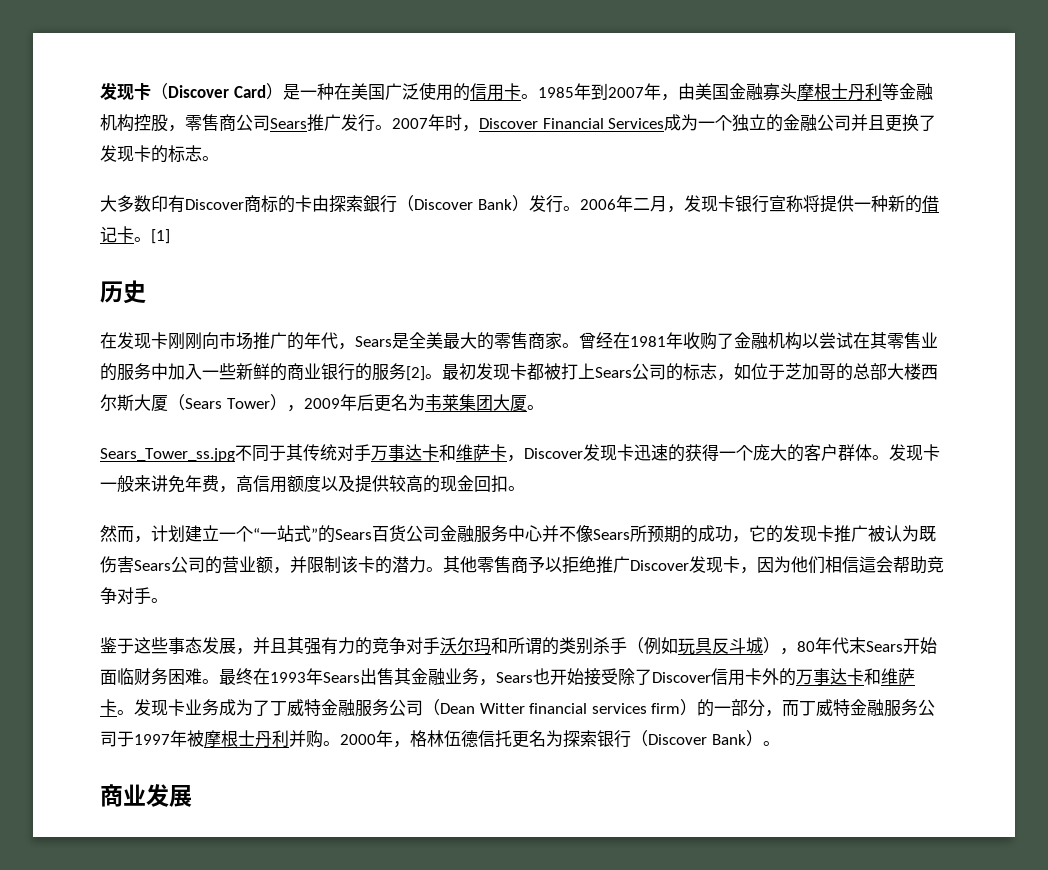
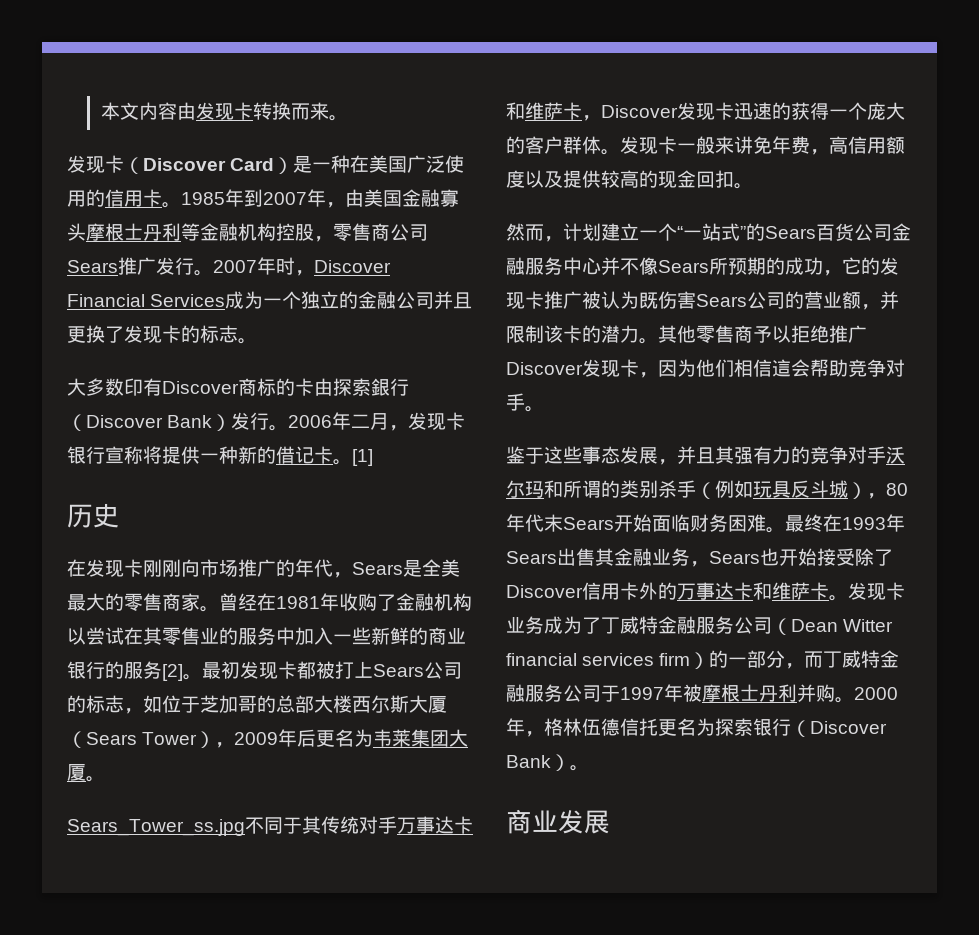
+ 本文内容由发现卡转换而来。

